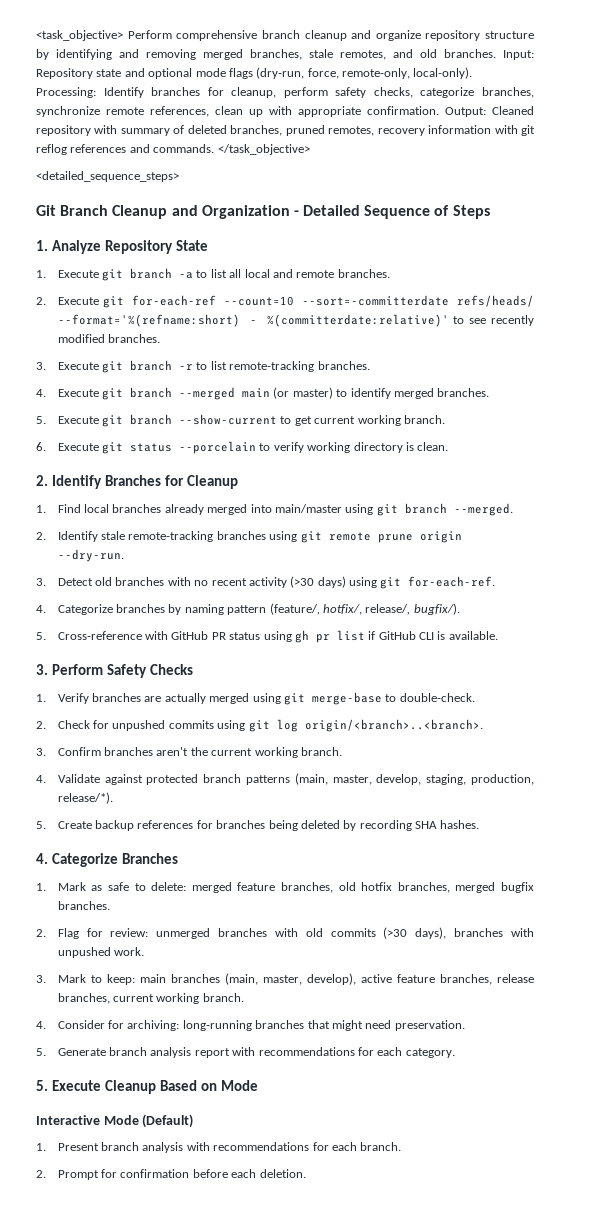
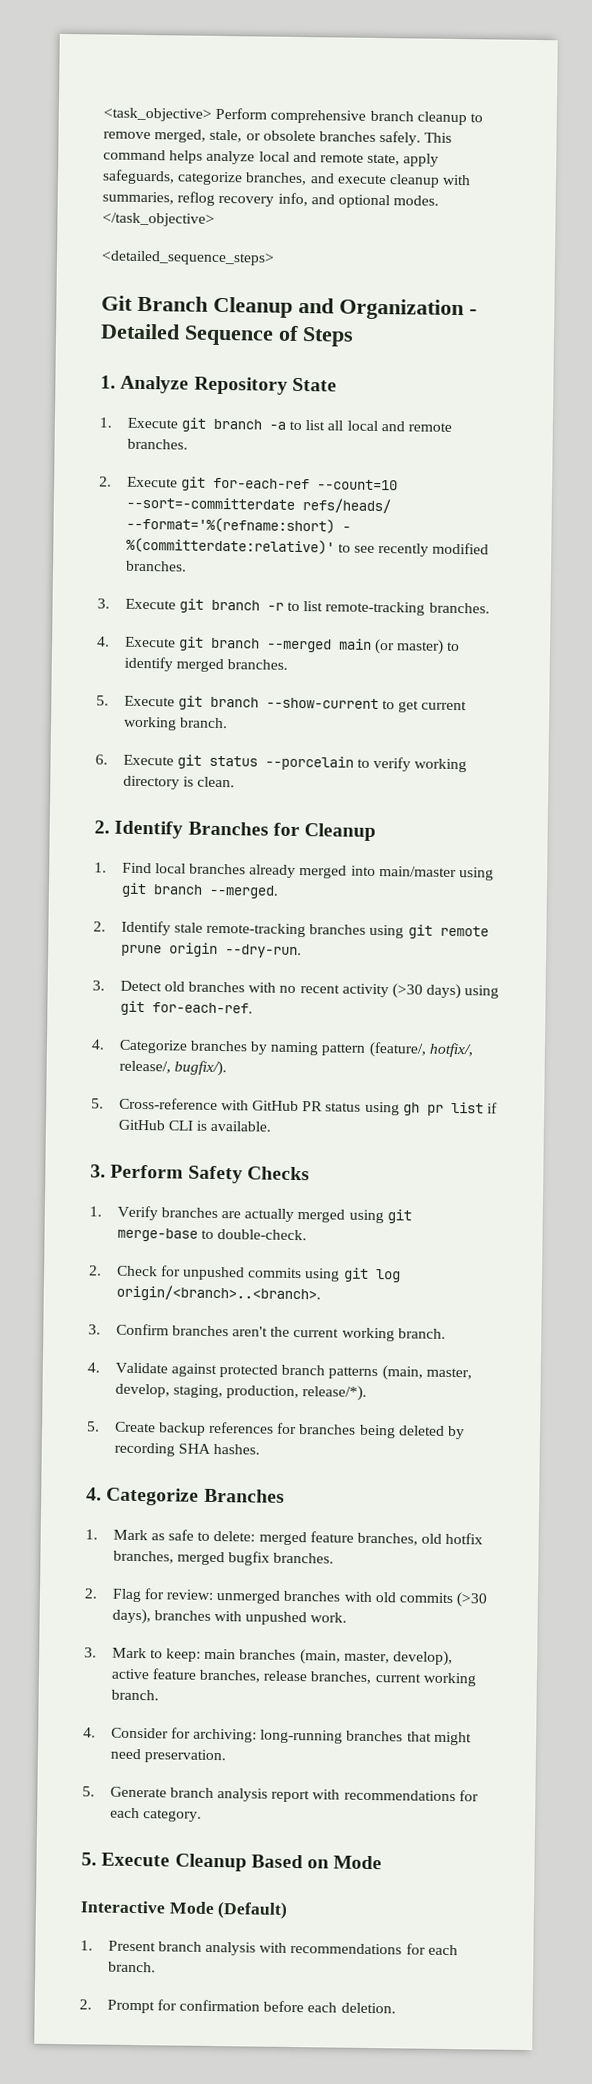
- <task_objective> Perform comprehensive branch cleanup and organize repository structure by identifying and removing merged branches, stale remotes, and old branches. Input: Repository state and optional mode flags (dry-run, force, remote-only, local-only). Processing: Identify branches for cleanup, perform safety checks, categorize branches, synchronize remote references, clean up with appropriate confirmation. Output: Cleaned repository with summary of deleted branches, pruned remotes, recovery information with git reflog references and commands.
+ <task_objective> Perform comprehensive branch cleanup to remove merged, stale, or obsolete branches safely. This command helps analyze local and remote state, apply safeguards, categorize branches, and execute cleanup with summaries, reflog recovery info, and optional modes.

